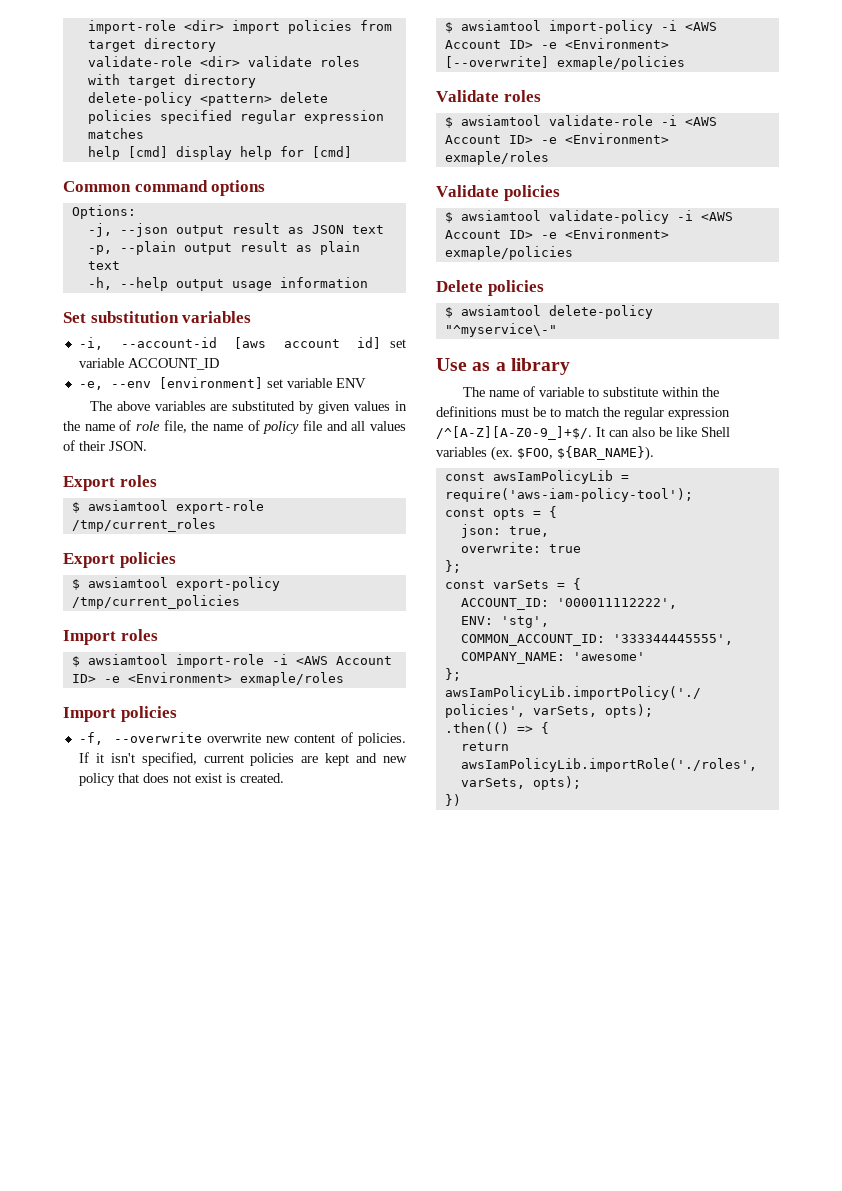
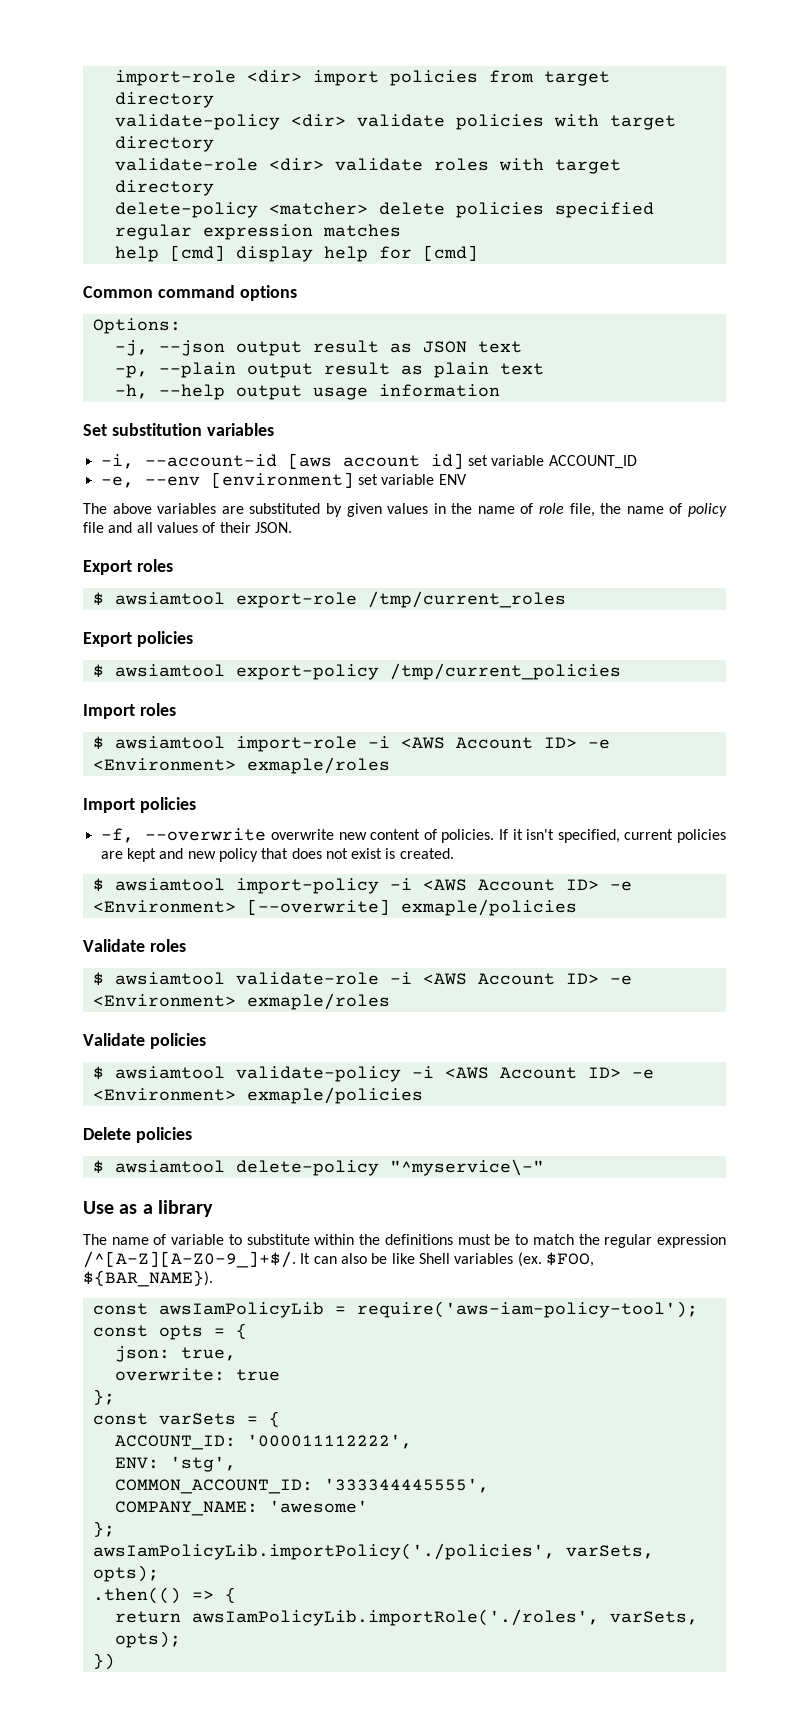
+ validate-policy <dir> validate policies with target directory
- delete-policy <pattern> delete policies specified regular expression matches
+ delete-policy <matcher> delete policies specified regular expression matches

